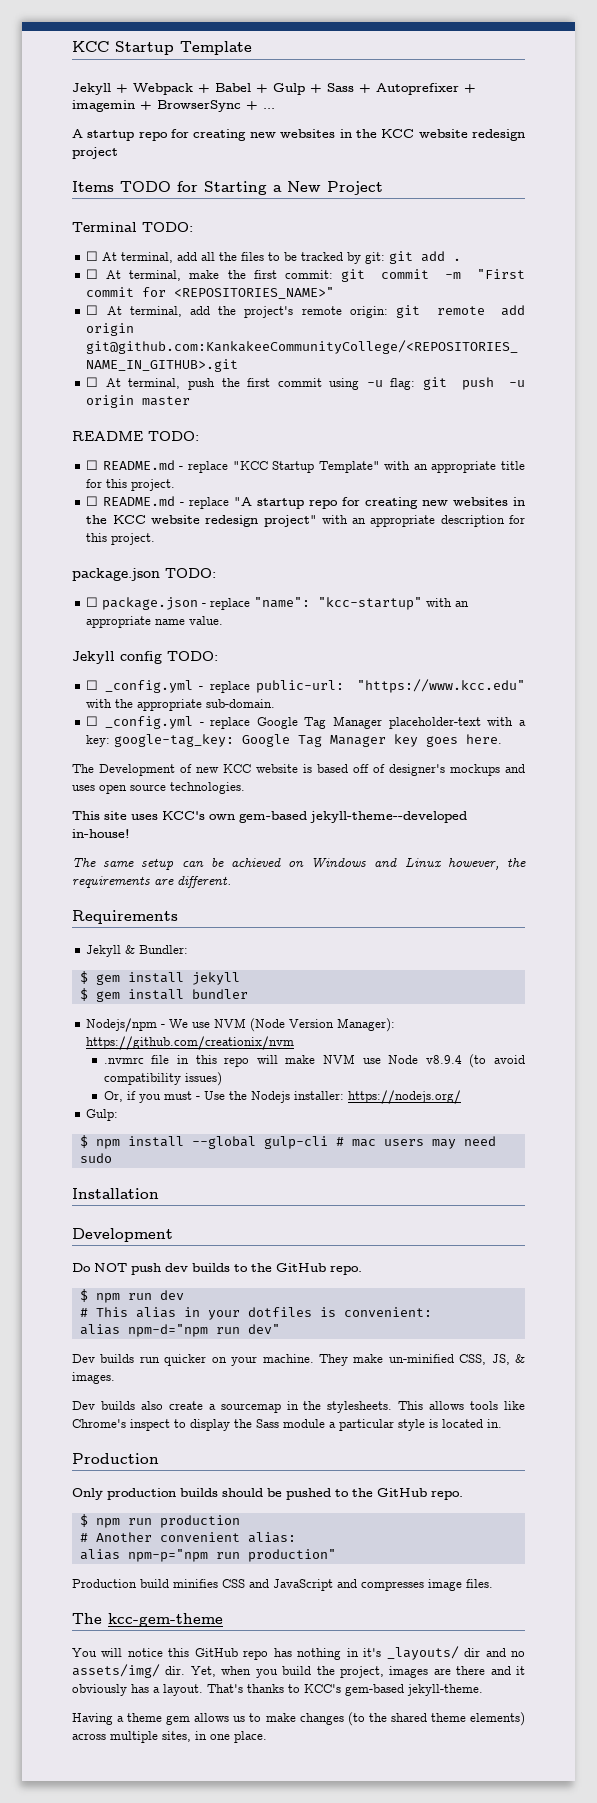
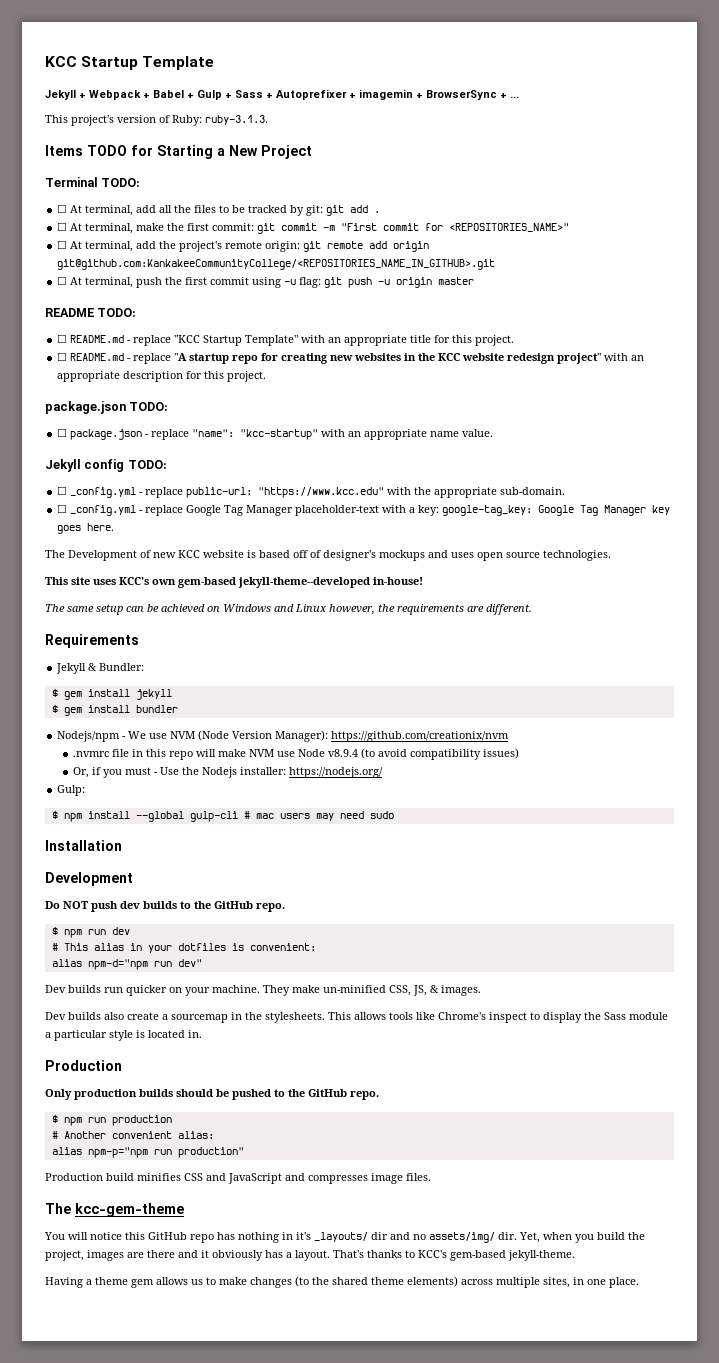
- A startup repo for creating new websites in the KCC website redesign project
+ This project's version of Ruby: ruby-3.1.3.

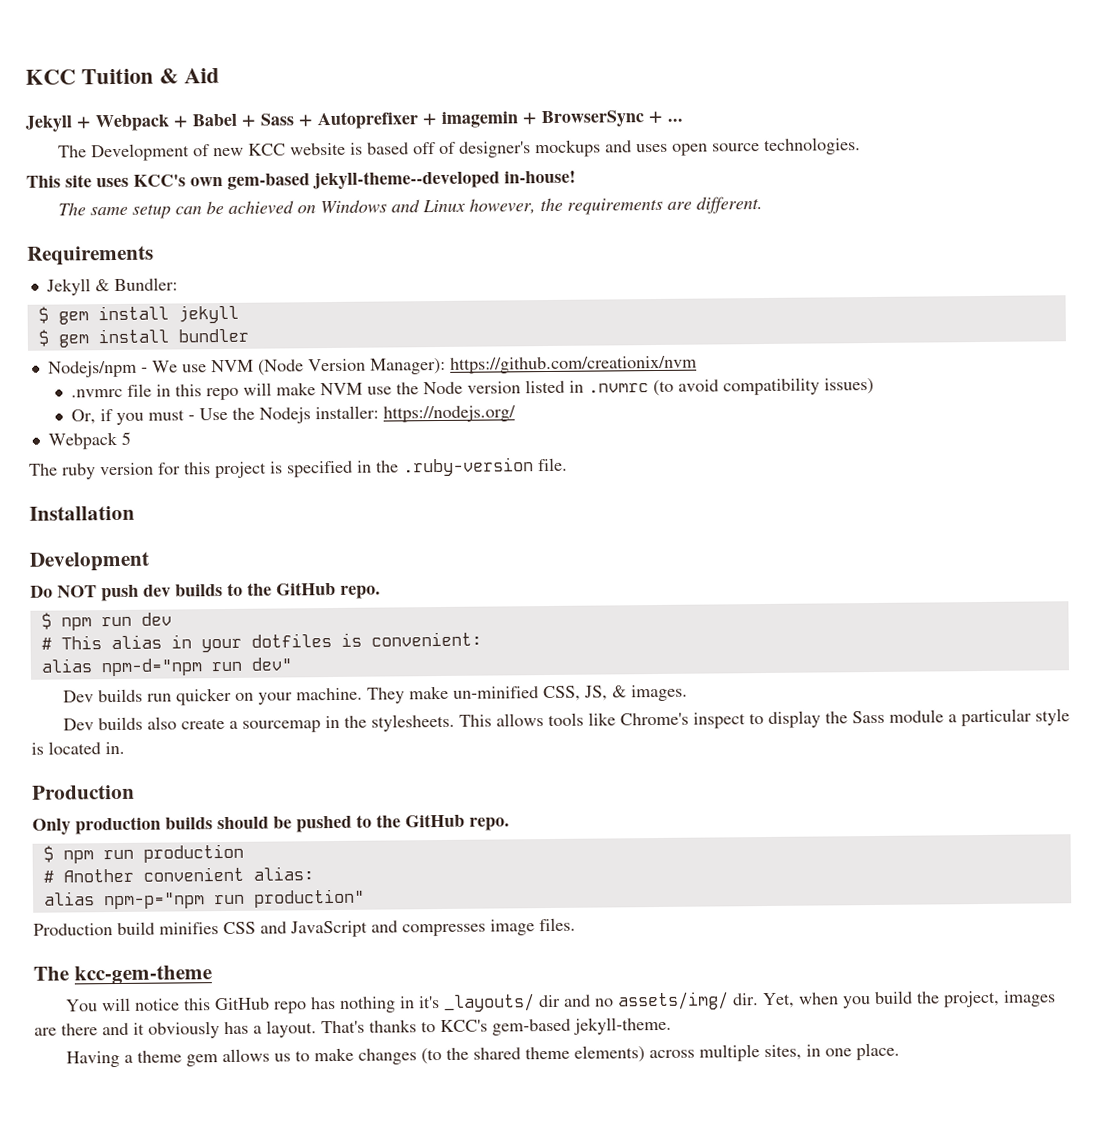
- KCC Startup Template
+ KCC Tuition & Aid
- Jekyll + Webpack + Babel + Gulp + Sass + Autoprefixer + imagemin + BrowserSync + ...
+ Jekyll + Webpack + Babel + Sass + Autoprefixer + imagemin + BrowserSync + ...
- This project's version of Ruby: ruby-3.1.3.
- Items TODO for Starting a New Project
- Terminal TODO:
- ☐ At terminal, add all the files to be tracked by git: git add .
- ☐ At terminal, make the first commit: git commit -m "First commit for <REPOSITORIES_NAME>"
- ☐ At terminal, add the project's remote origin: git remote add origin git@github.com:KankakeeCommunityCollege/<REPOSITORIES_NAME_IN_GITHUB>.git
- ☐ At terminal, push the first commit using -u flag: git push -u origin master
- README TODO:
- ☐ README.md - replace "KCC Startup Template" with an appropriate title for this project.
- ☐ README.md - replace "A startup repo for creating new websites in the KCC website redesign project" with an appropriate description for this project.
- package.json TODO:
- ☐ package.json - replace "name": "kcc-startup" with an appropriate name value.
- Jekyll config TODO:
- ☐ _config.yml - replace public-url: "https://www.kcc.edu" with the appropriate sub-domain.
- ☐ _config.yml - replace Google Tag Manager placeholder-text with a key: google-tag_key: Google Tag Manager key goes here.
- .nvmrc file in this repo will make NVM use Node v8.9.4 (to avoid compatibility issues)
+ .nvmrc file in this repo will make NVM use the Node version listed in .nvmrc (to avoid compatibility issues)
- Gulp:
- $ npm install --global gulp-cli # mac users may need sudo
+ Webpack 5
+ The ruby version for this project is specified in the .ruby-version file.

